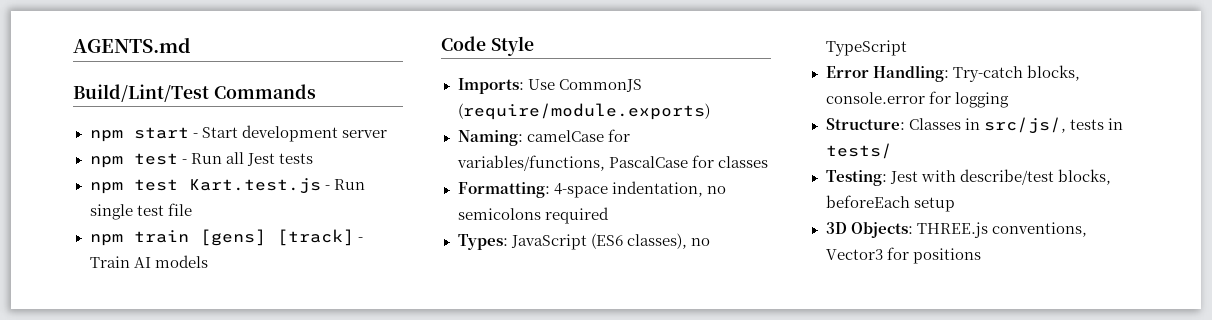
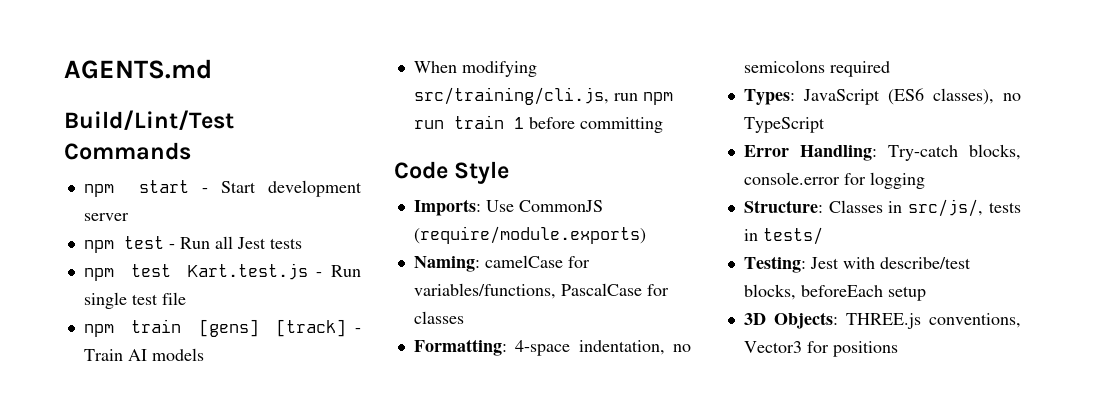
+ When modifying src/training/cli.js, run npm run train 1 before committing

